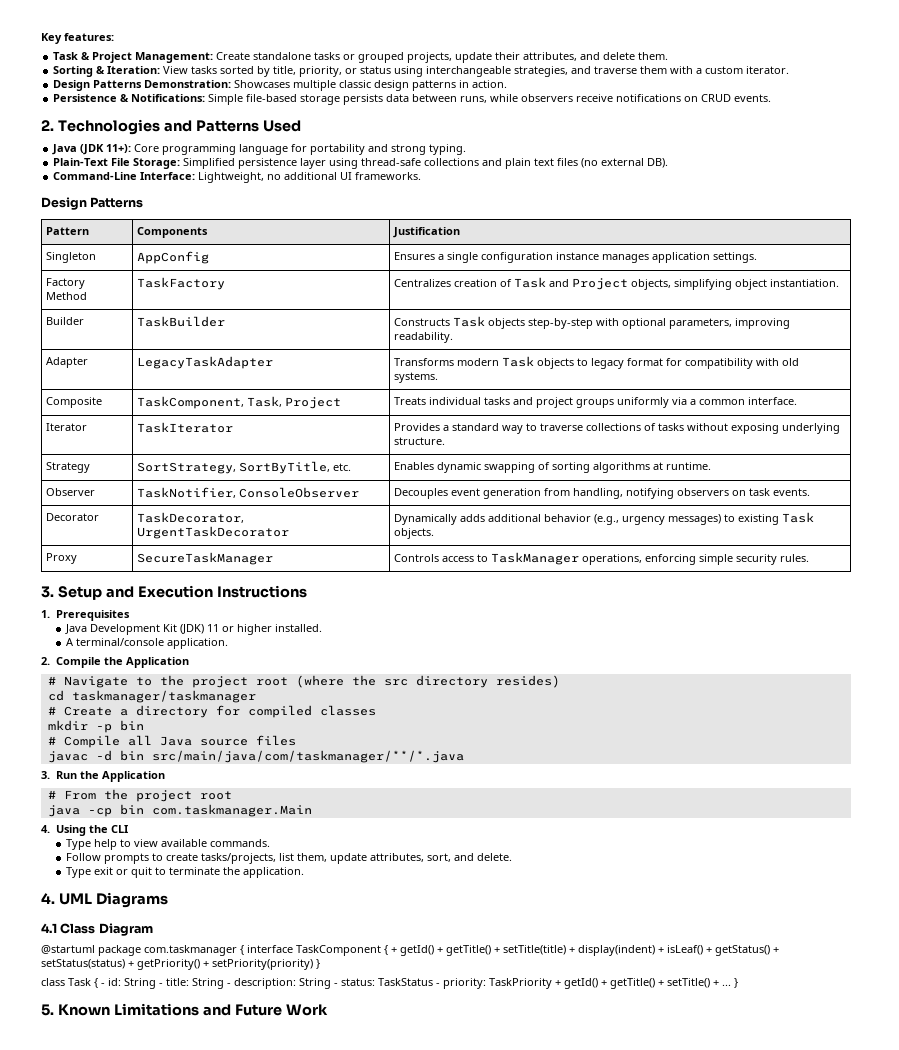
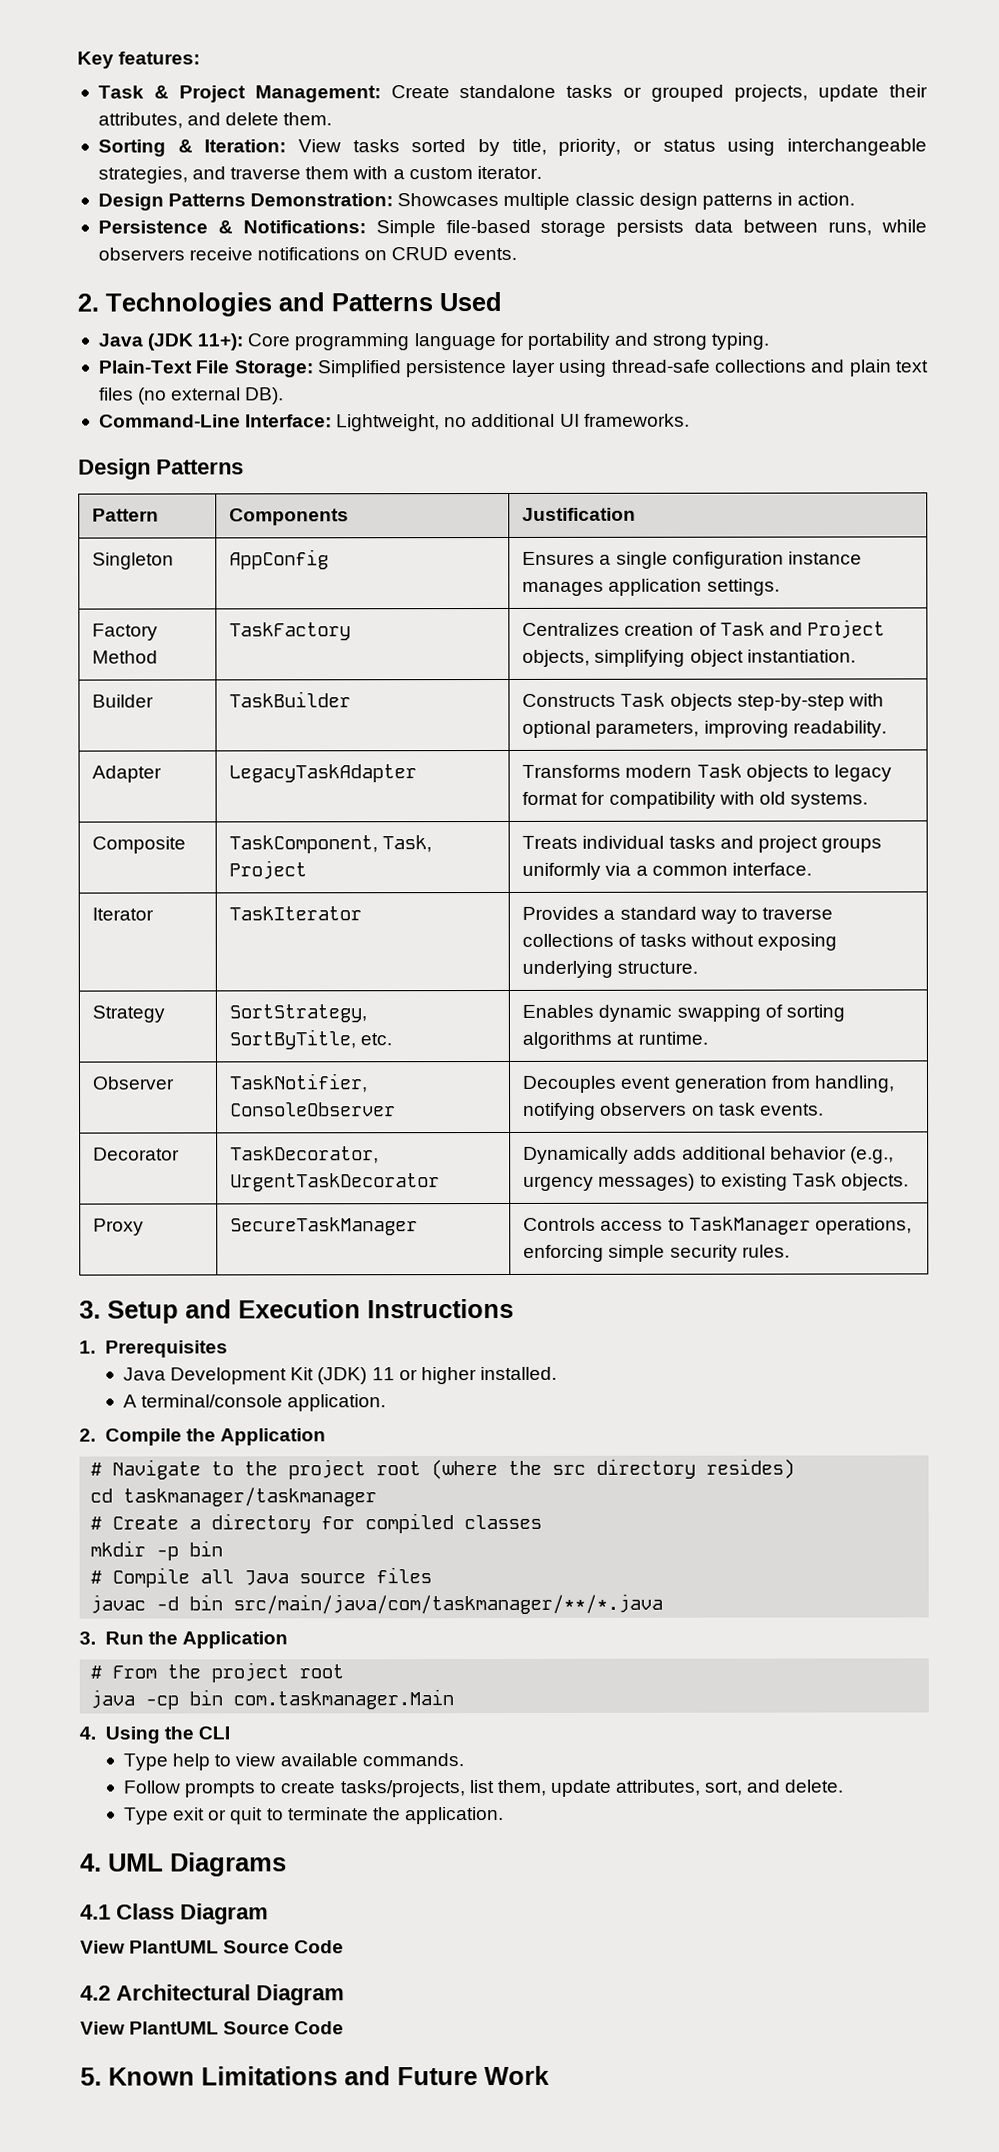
  4.1 Class Diagram
- @startuml package com.taskmanager { interface TaskComponent { + getId() + getTitle() + setTitle(title) + display(indent) + isLeaf() + getStatus() + setStatus(status) + getPriority() + setPriority(priority) }
- class Task { - id: String - title: String - description: String - status: TaskStatus - priority: TaskPriority + getId() + getTitle() + setTitle() + ... }
+ View PlantUML Source Code
+ 4.2 Architectural Diagram
+ View PlantUML Source Code

